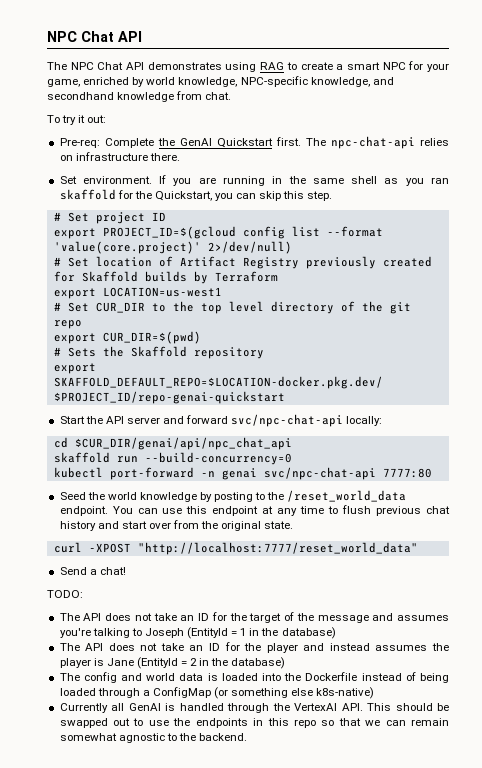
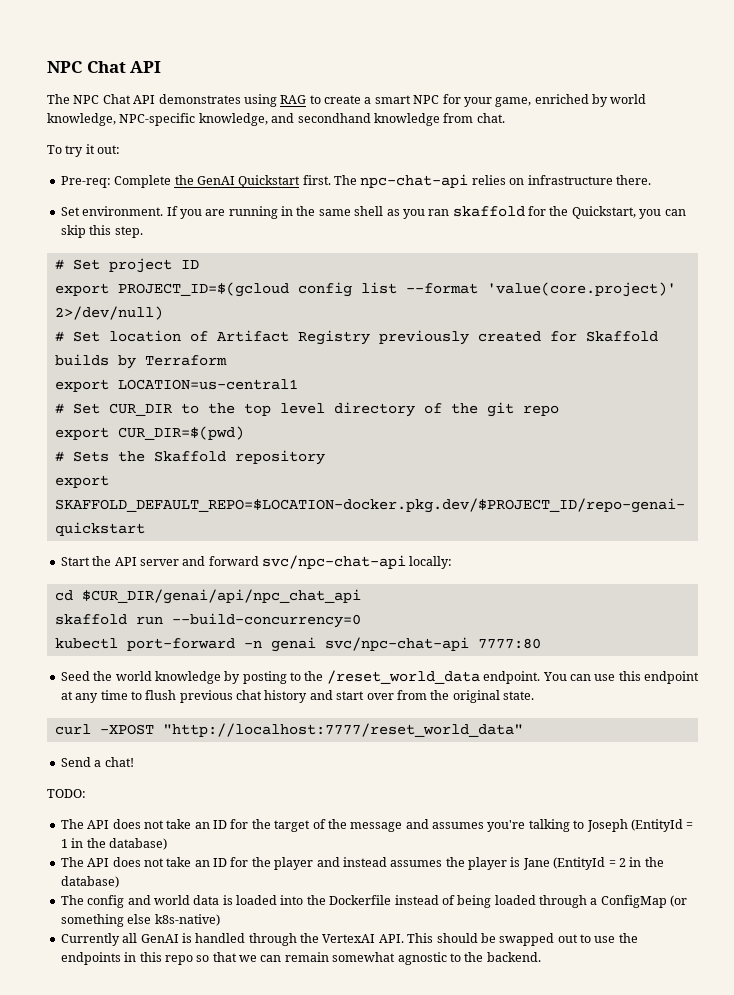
- export LOCATION=us-west1
+ export LOCATION=us-central1

